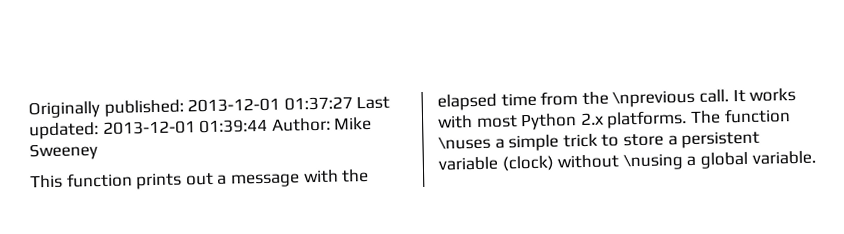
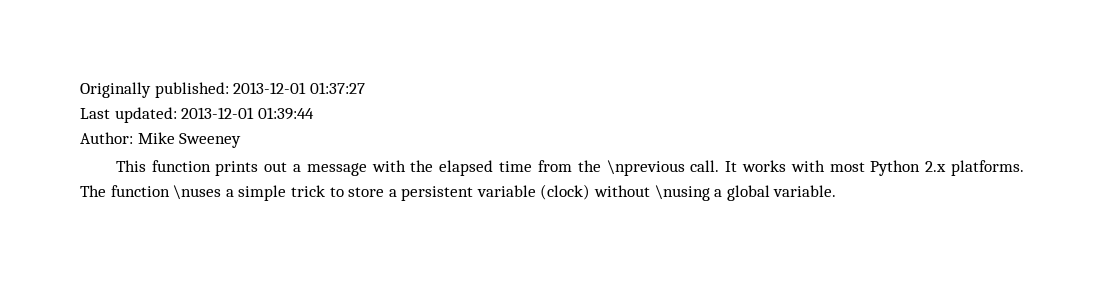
- Originally published: 2013-12-01 01:37:27 Last updated: 2013-12-01 01:39:44 Author: Mike Sweeney
+ Originally published: 2013-12-01 01:37:27
+ Last updated: 2013-12-01 01:39:44
+ Author: Mike Sweeney

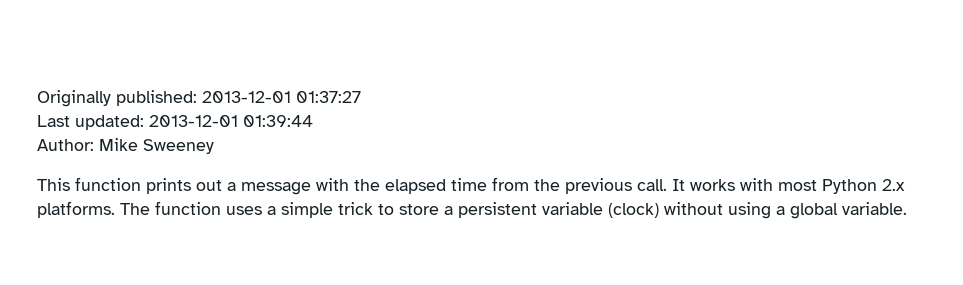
- This function prints out a message with the elapsed time from the \nprevious call.
+ This function prints out a message with the elapsed time from the previous call.
- The function \nuses a simple trick to store a persistent variable (clock) without \nusing a global variable.
+ The function uses a simple trick to store a persistent variable (clock) without using a global variable.

